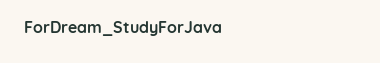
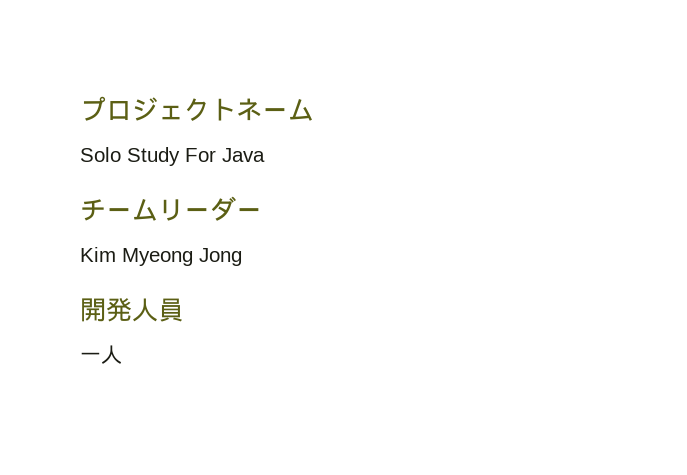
- ForDream_StudyForJava
+ プロジェクトネーム
+ Solo Study For Java
+ チームリーダー
+ Kim Myeong Jong
+ 開発人員
+ 一人

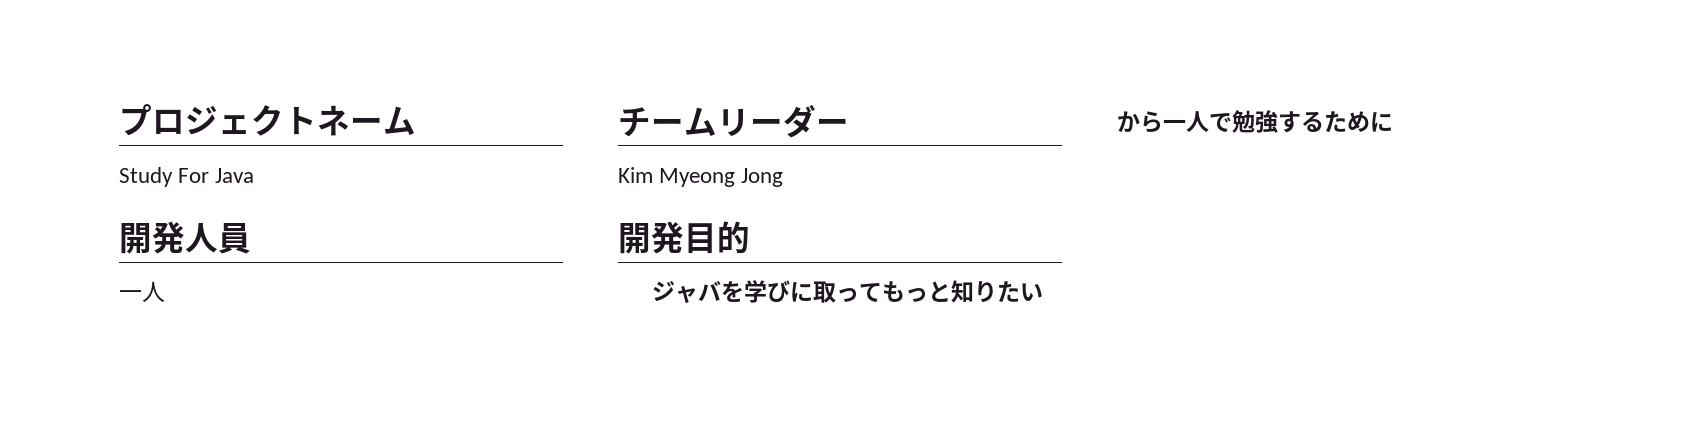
- Solo Study For Java
+ Study For Java
+ 開発人員
+ 一人
- 開発人員
- 一人
+ 開発目的
+ ジャバを学びに取ってもっと知りたいから一人で勉強するために

